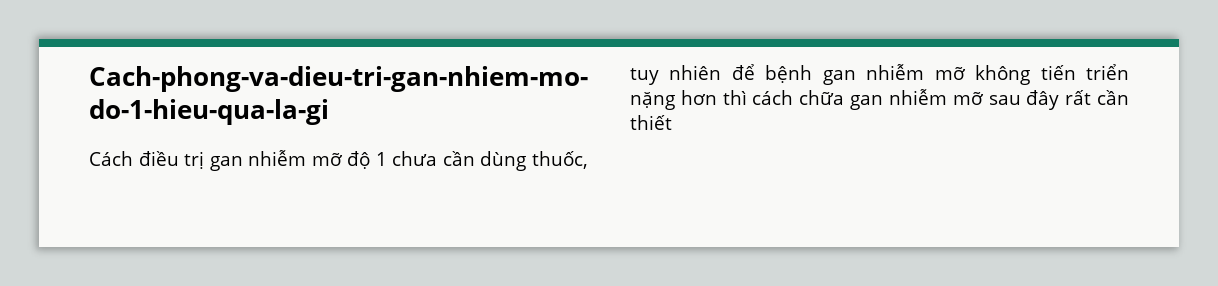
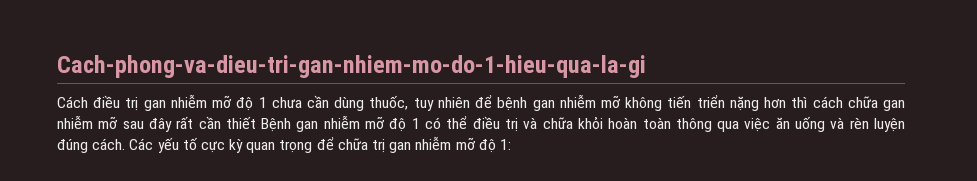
- Cách điều trị gan nhiễm mỡ độ 1 chưa cần dùng thuốc, tuy nhiên để bệnh gan nhiễm mỡ không tiến triển nặng hơn thì cách chữa gan nhiễm mỡ sau đây rất cần thiết
+ Cách điều trị gan nhiễm mỡ độ 1 chưa cần dùng thuốc, tuy nhiên để bệnh gan nhiễm mỡ không tiến triển nặng hơn thì cách chữa gan nhiễm mỡ sau đây rất cần thiết Bệnh gan nhiễm mỡ độ 1 có thể điều trị và chữa khỏi hoàn toàn thông qua việc ăn uống và rèn luyện đúng cách. Các yếu tố cực kỳ quan trọng để chữa trị gan nhiễm mỡ độ 1:

